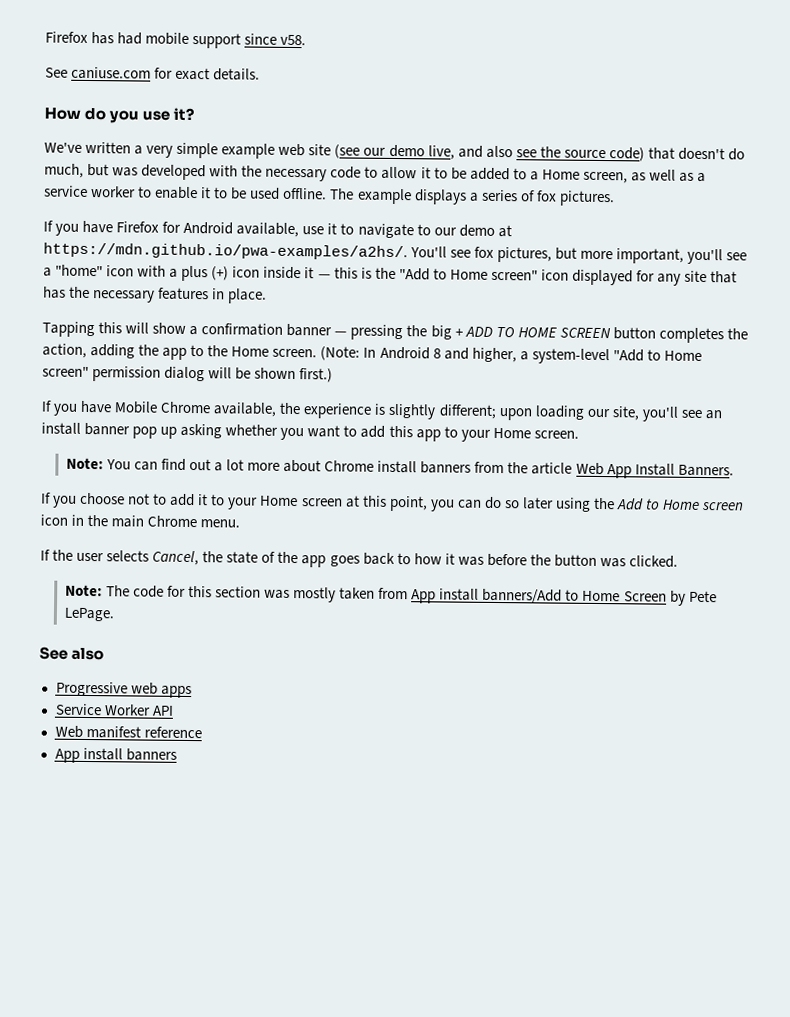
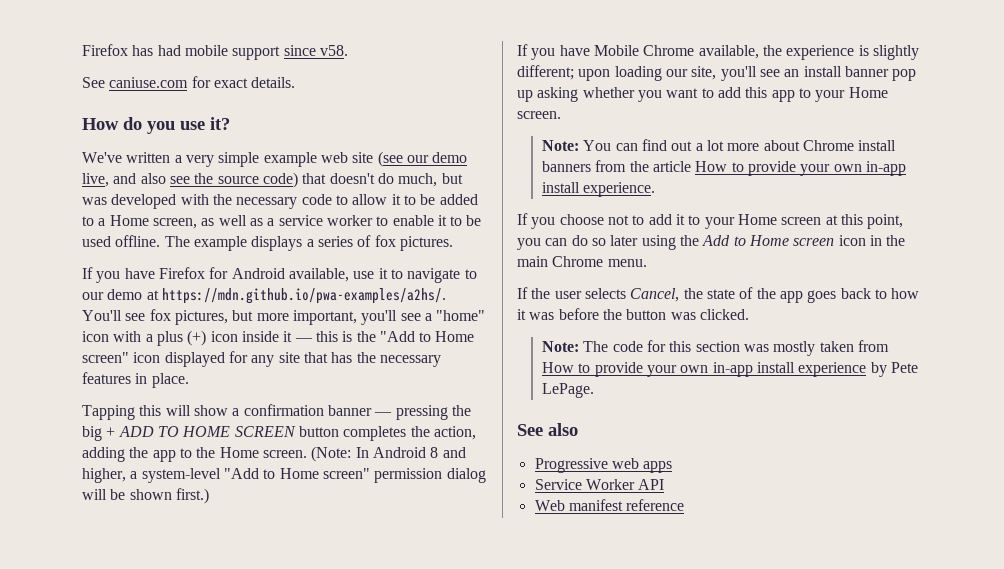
- Note: You can find out a lot more about Chrome install banners from the article Web App Install Banners.
+ Note: You can find out a lot more about Chrome install banners from the article How to provide your own in-app install experience.
- Note: The code for this section was mostly taken from App install banners/Add to Home Screen by Pete LePage.
+ Note: The code for this section was mostly taken from How to provide your own in-app install experience by Pete LePage.
- App install banners

